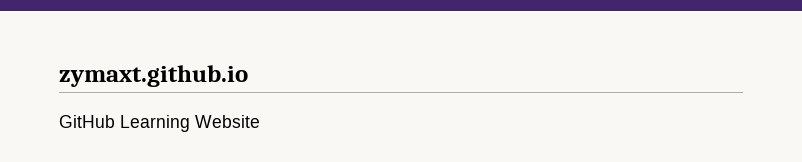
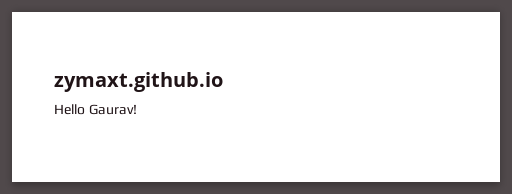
- GitHub Learning Website
+ Hello Gaurav!

